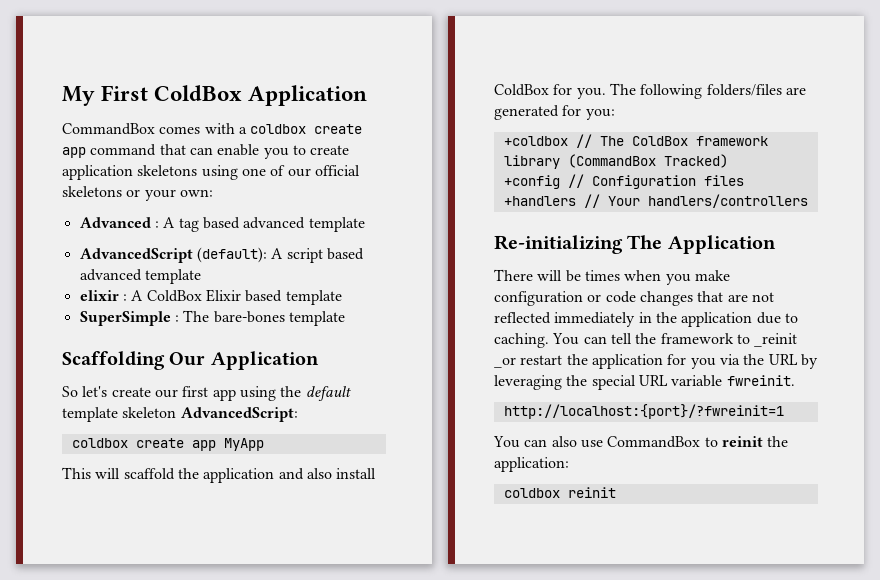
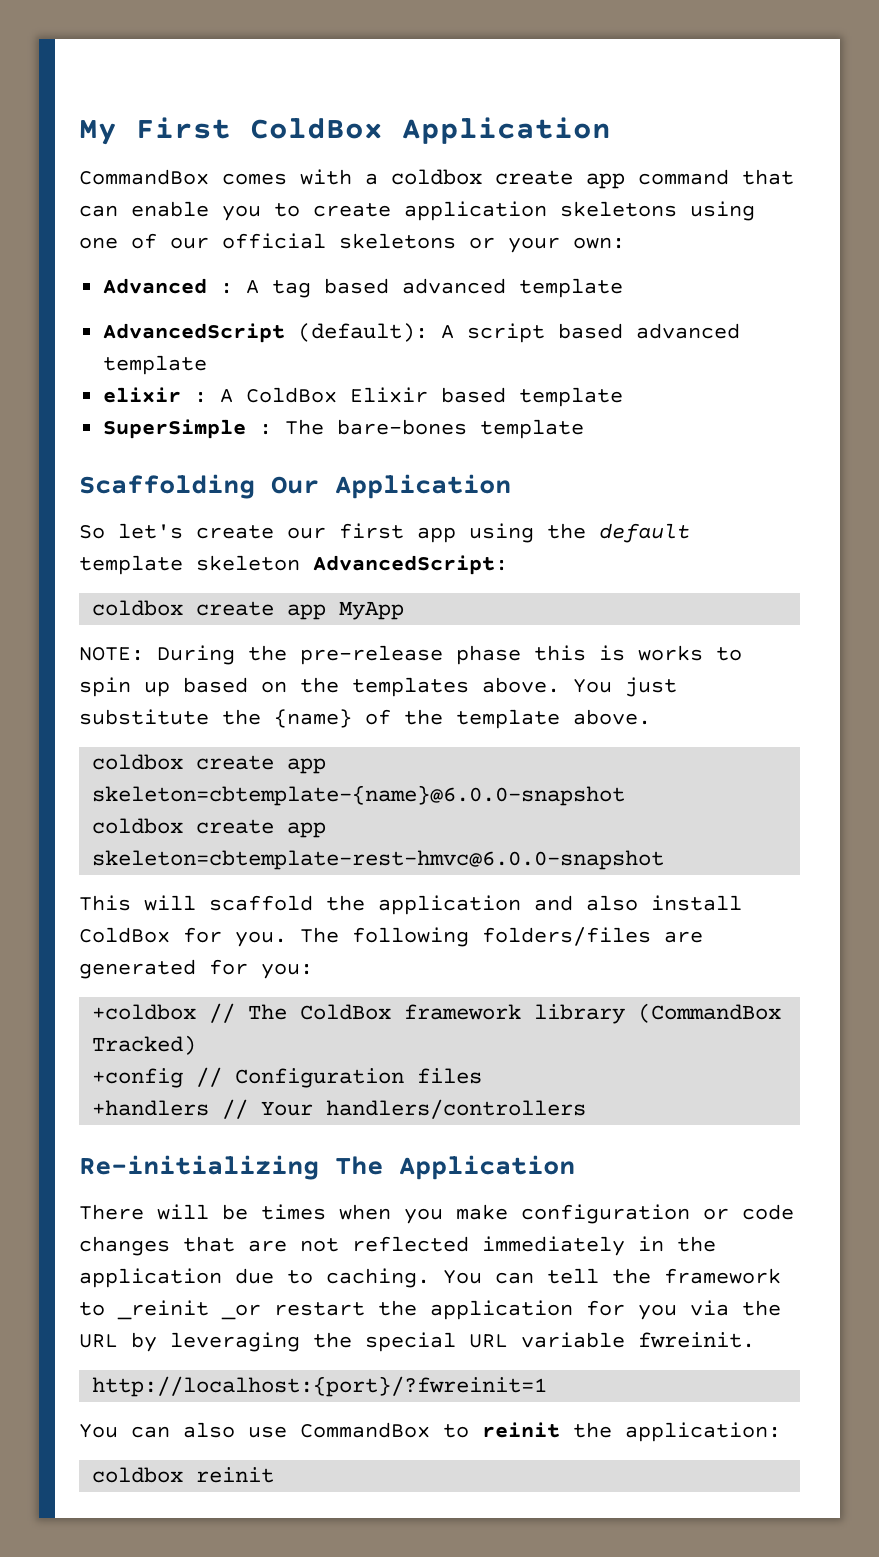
+ NOTE: During the pre-release phase this is works to spin up based on the templates above. You just substitute the {name} of the template above.
+ coldbox create app skeleton=cbtemplate-{name}@6.0.0-snapshot
+ coldbox create app skeleton=cbtemplate-rest-hmvc@6.0.0-snapshot

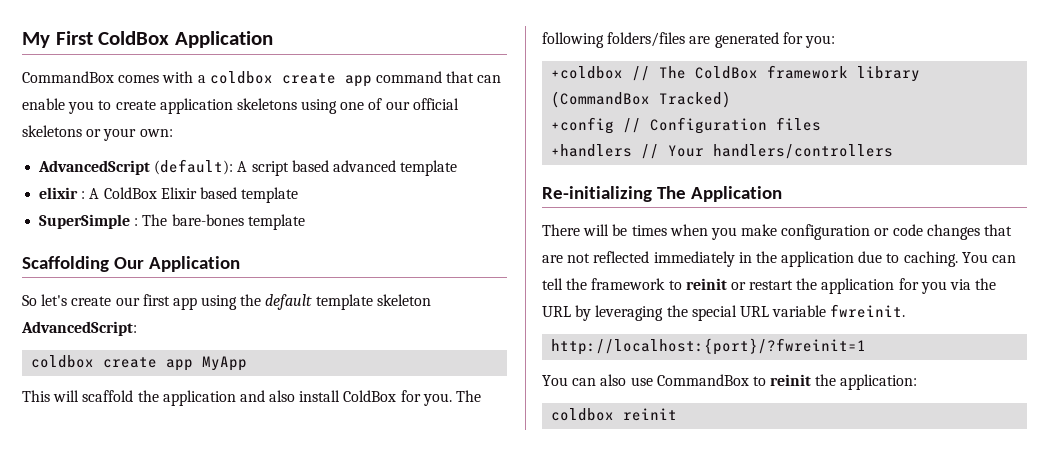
- Advanced : A tag based advanced template
- NOTE: During the pre-release phase this is works to spin up based on the templates above. You just substitute the {name} of the template above.
- coldbox create app skeleton=cbtemplate-{name}@6.0.0-snapshot
- coldbox create app skeleton=cbtemplate-rest-hmvc@6.0.0-snapshot
- You can tell the framework to _reinit _or restart the application for you via the URL by leveraging the special URL variable fwreinit.
+ You can tell the framework to reinit or restart the application for you via the URL by leveraging the special URL variable fwreinit.

